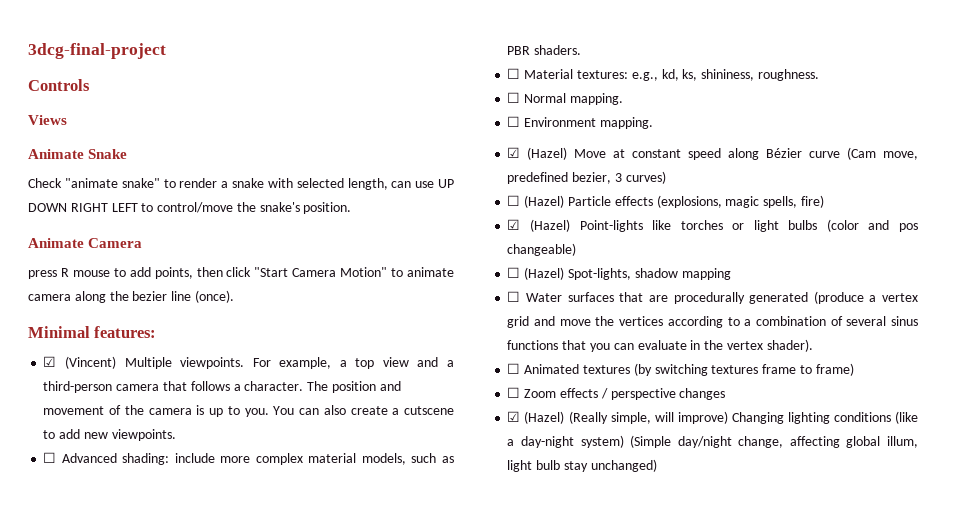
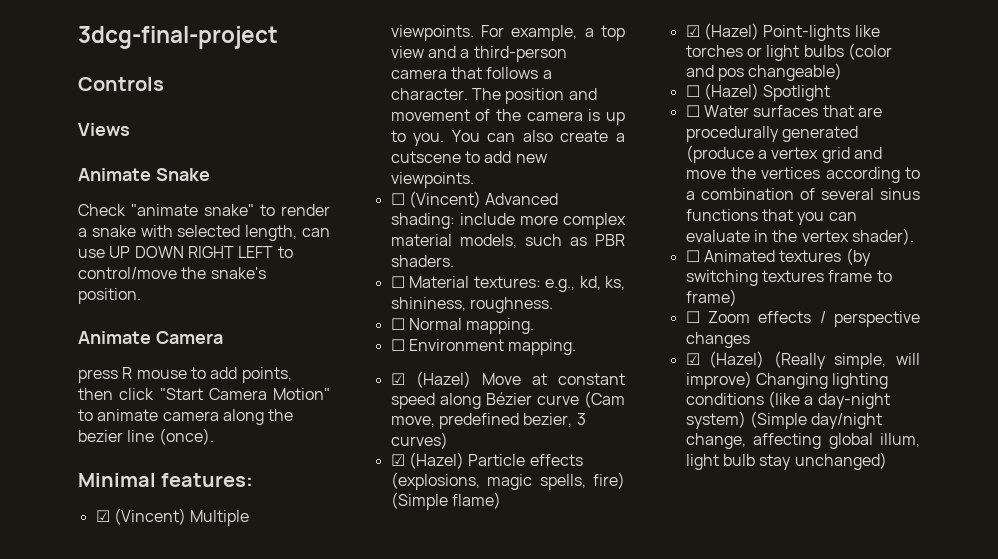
- ☐ Advanced shading: include more complex material models, such as PBR shaders.
+ ☐ (Vincent) Advanced shading: include more complex material models, such as PBR shaders.
- ☐ (Hazel) Particle effects (explosions, magic spells, fire)
+ ☑ (Hazel) Particle effects (explosions, magic spells, fire) (Simple flame)
- ☐ (Hazel) Spot-lights, shadow mapping
+ ☐ (Hazel) Spotlight

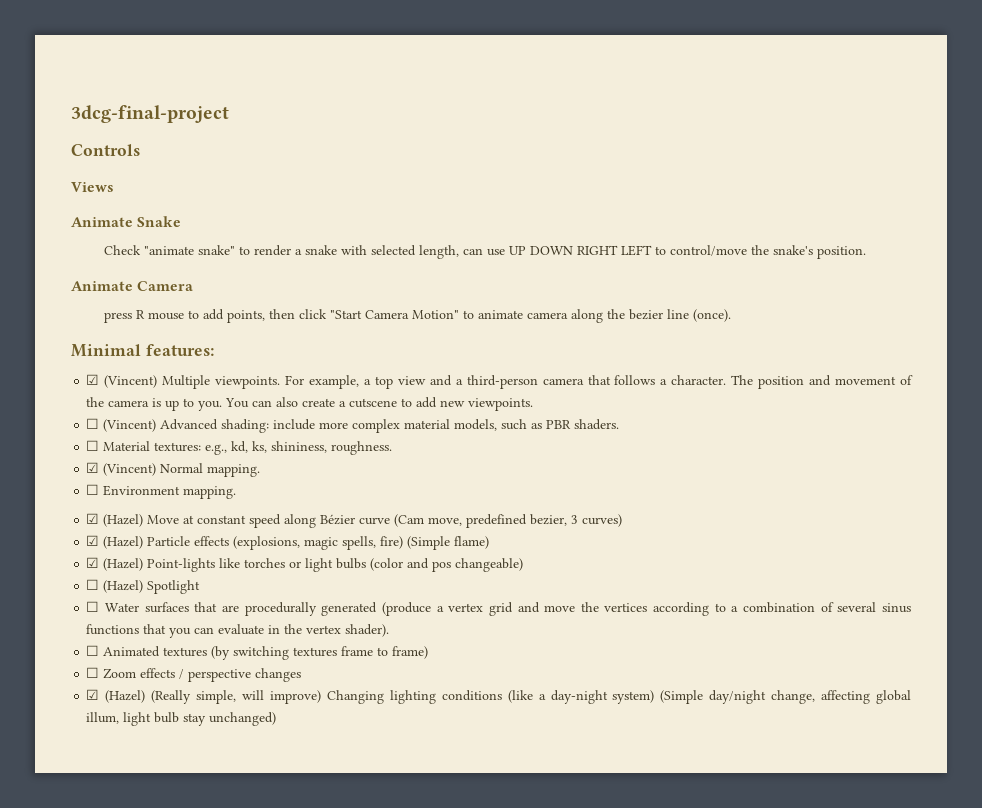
- ☐ Normal mapping.
+ ☑ (Vincent) Normal mapping.

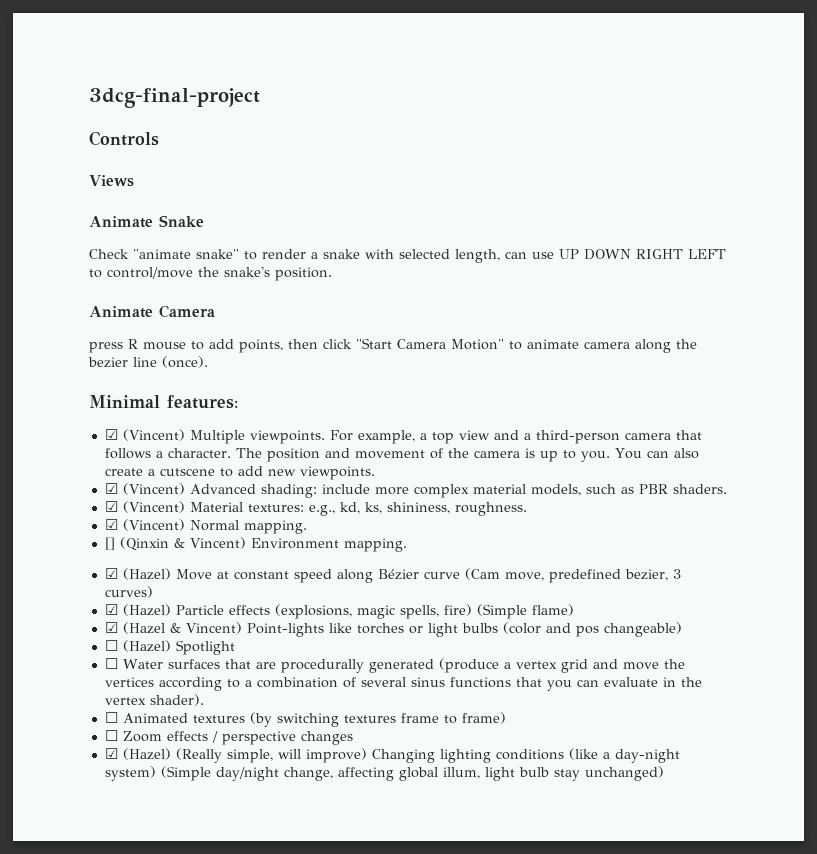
- ☐ (Vincent) Advanced shading: include more complex material models, such as PBR shaders.
+ ☑ (Vincent) Advanced shading: include more complex material models, such as PBR shaders.
- ☐ Material textures: e.g., kd, ks, shininess, roughness.
+ ☑ (Vincent) Material textures: e.g., kd, ks, shininess, roughness.
- ☐ Environment mapping.
+ [] (Qinxin & Vincent) Environment mapping.
- ☑ (Hazel) Point-lights like torches or light bulbs (color and pos changeable)
+ ☑ (Hazel & Vincent) Point-lights like torches or light bulbs (color and pos changeable)

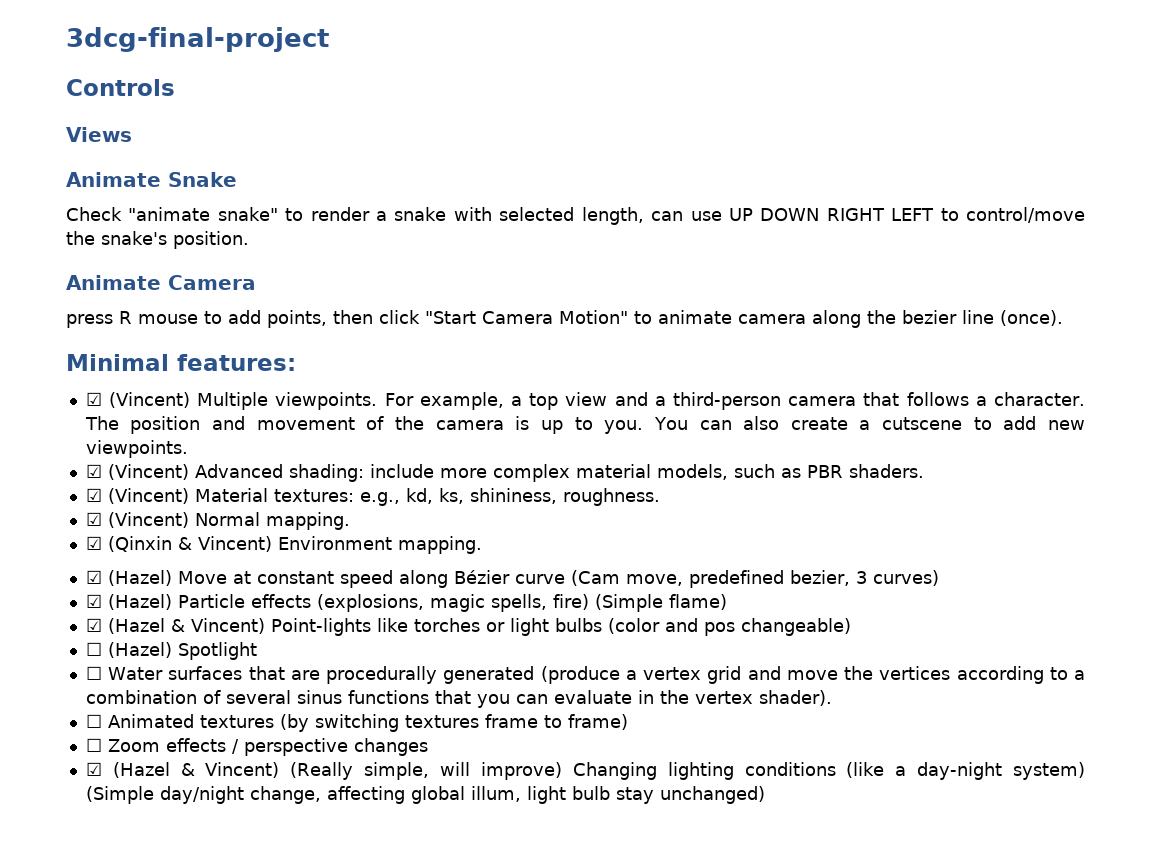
- [] (Qinxin & Vincent) Environment mapping.
+ ☑ (Qinxin & Vincent) Environment mapping.
- ☑ (Hazel) (Really simple, will improve) Changing lighting conditions (like a day-night system) (Simple day/night change, affecting global illum, light bulb stay unchanged)
+ ☑ (Hazel & Vincent) (Really simple, will improve) Changing lighting conditions (like a day-night system) (Simple day/night change, affecting global illum, light bulb stay unchanged)

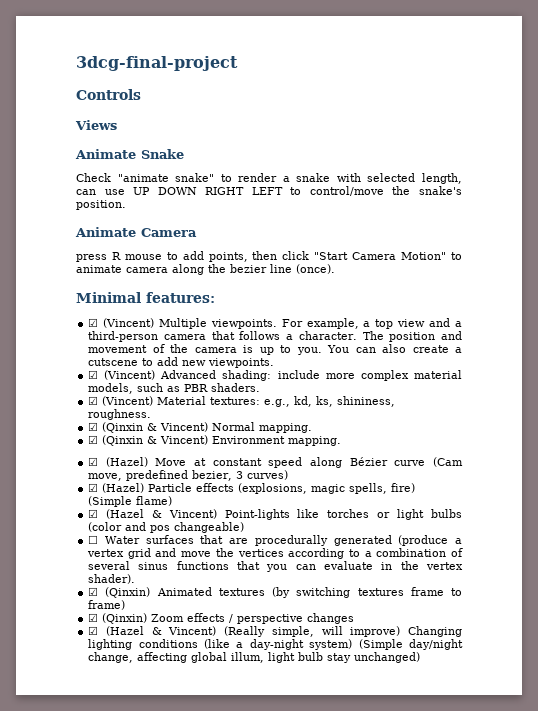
- ☑ (Vincent) Normal mapping.
+ ☑ (Qinxin & Vincent) Normal mapping.
- ☐ (Hazel) Spotlight
- ☐ Animated textures (by switching textures frame to frame)
+ ☑ (Qinxin) Animated textures (by switching textures frame to frame)
- ☐ Zoom effects / perspective changes
+ ☑ (Qinxin) Zoom effects / perspective changes

